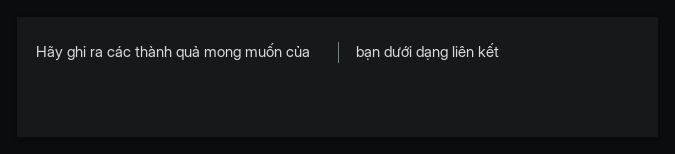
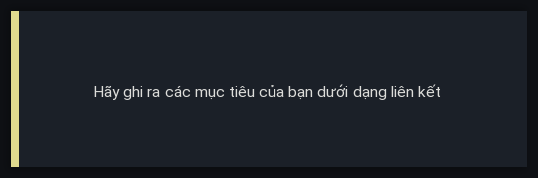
- Hãy ghi ra các thành quả mong muốn của bạn dưới dạng liên kết
+ Hãy ghi ra các mục tiêu của bạn dưới dạng liên kết

